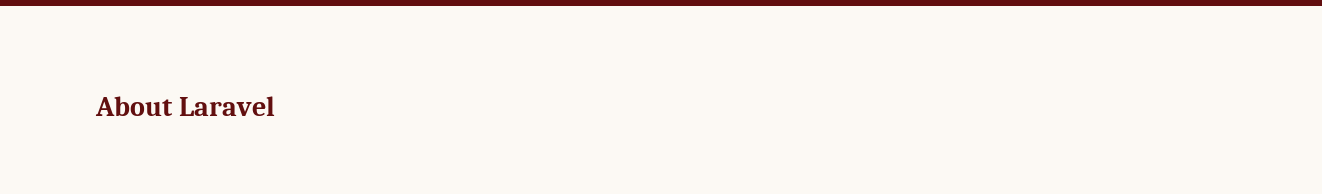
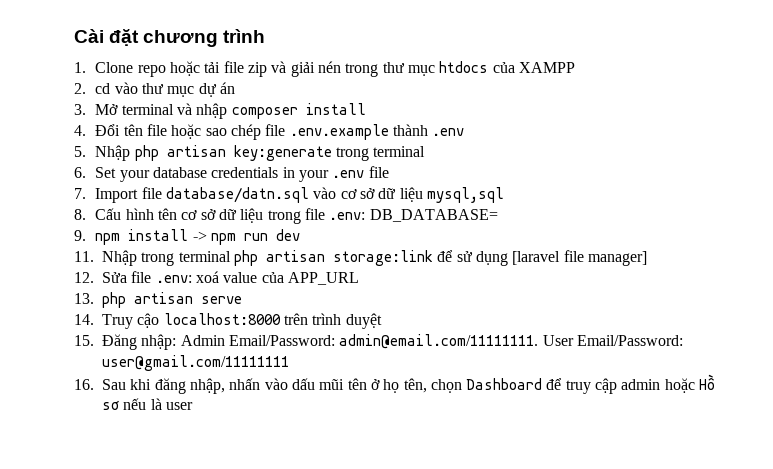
- About Laravel
+ Cài đặt chương trình
+ 1. Clone repo hoặc tải file zip và giải nén trong thư mục htdocs của XAMPP
+ 2. cd vào thư mục dự án
+ 3. Mở terminal và nhập composer install
+ 4. Đổi tên file hoặc sao chép file .env.example thành .env
+ 5. Nhập php artisan key:generate trong terminal
+ 6. Set your database credentials in your .env file
+ 7. Import file database/datn.sql vào cơ sở dữ liệu mysql,sql
+ 8. Cấu hình tên cơ sở dữ liệu trong file .env: DB_DATABASE=
+ 9. npm install -> npm run dev
+ 11. Nhập trong terminal php artisan storage:link để sử dụng [laravel file manager]
+ 12. Sửa file .env: xoá value của APP_URL
+ 13. php artisan serve
+ 14. Truy cậo localhost:8000 trên trình duyệt
+ 15. Đăng nhập: Admin Email/Password: admin@email.com/11111111. User Email/Password: user@gmail.com/11111111
+ 16. Sau khi đăng nhập, nhấn vào dấu mũi tên ở họ tên, chọn Dashboard để truy cập admin hoặc Hồ sơ nếu là user

